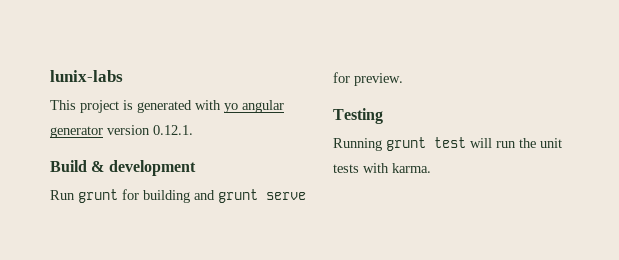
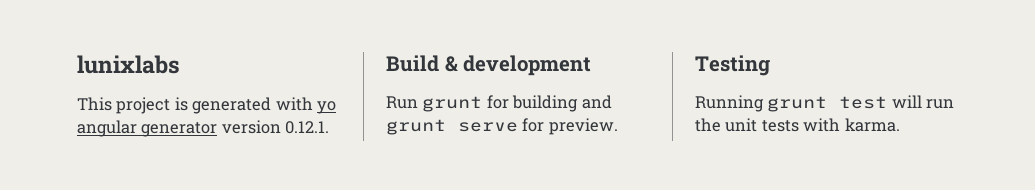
- lunix-labs
+ lunixlabs

